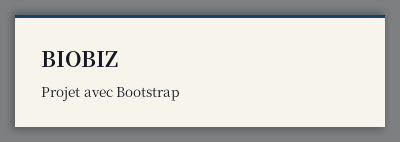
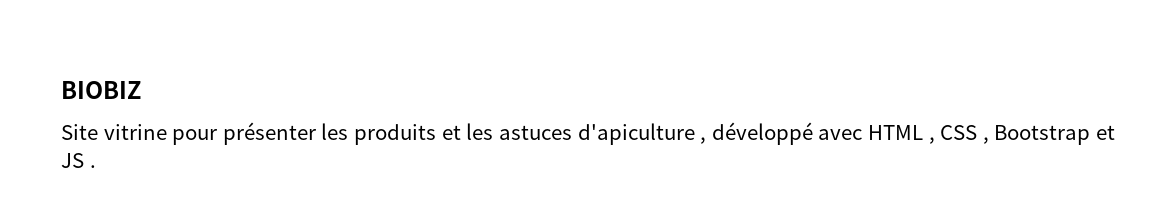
- Projet avec Bootstrap
+ Site vitrine pour présenter les produits et les astuces d'apiculture , développé avec HTML , CSS , Bootstrap et JS .

